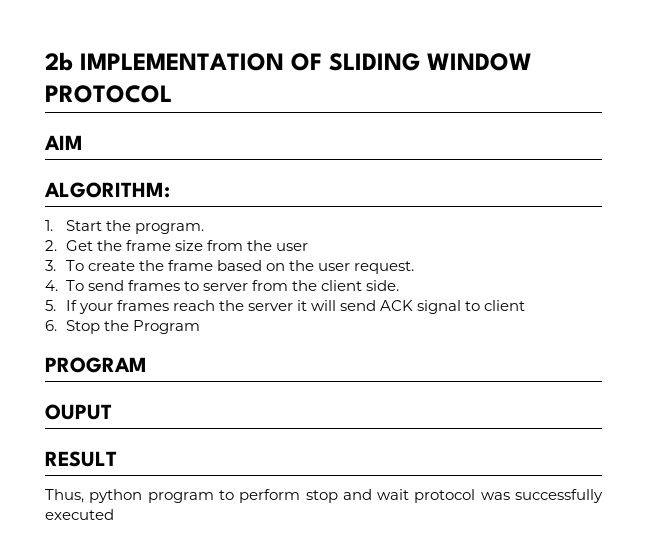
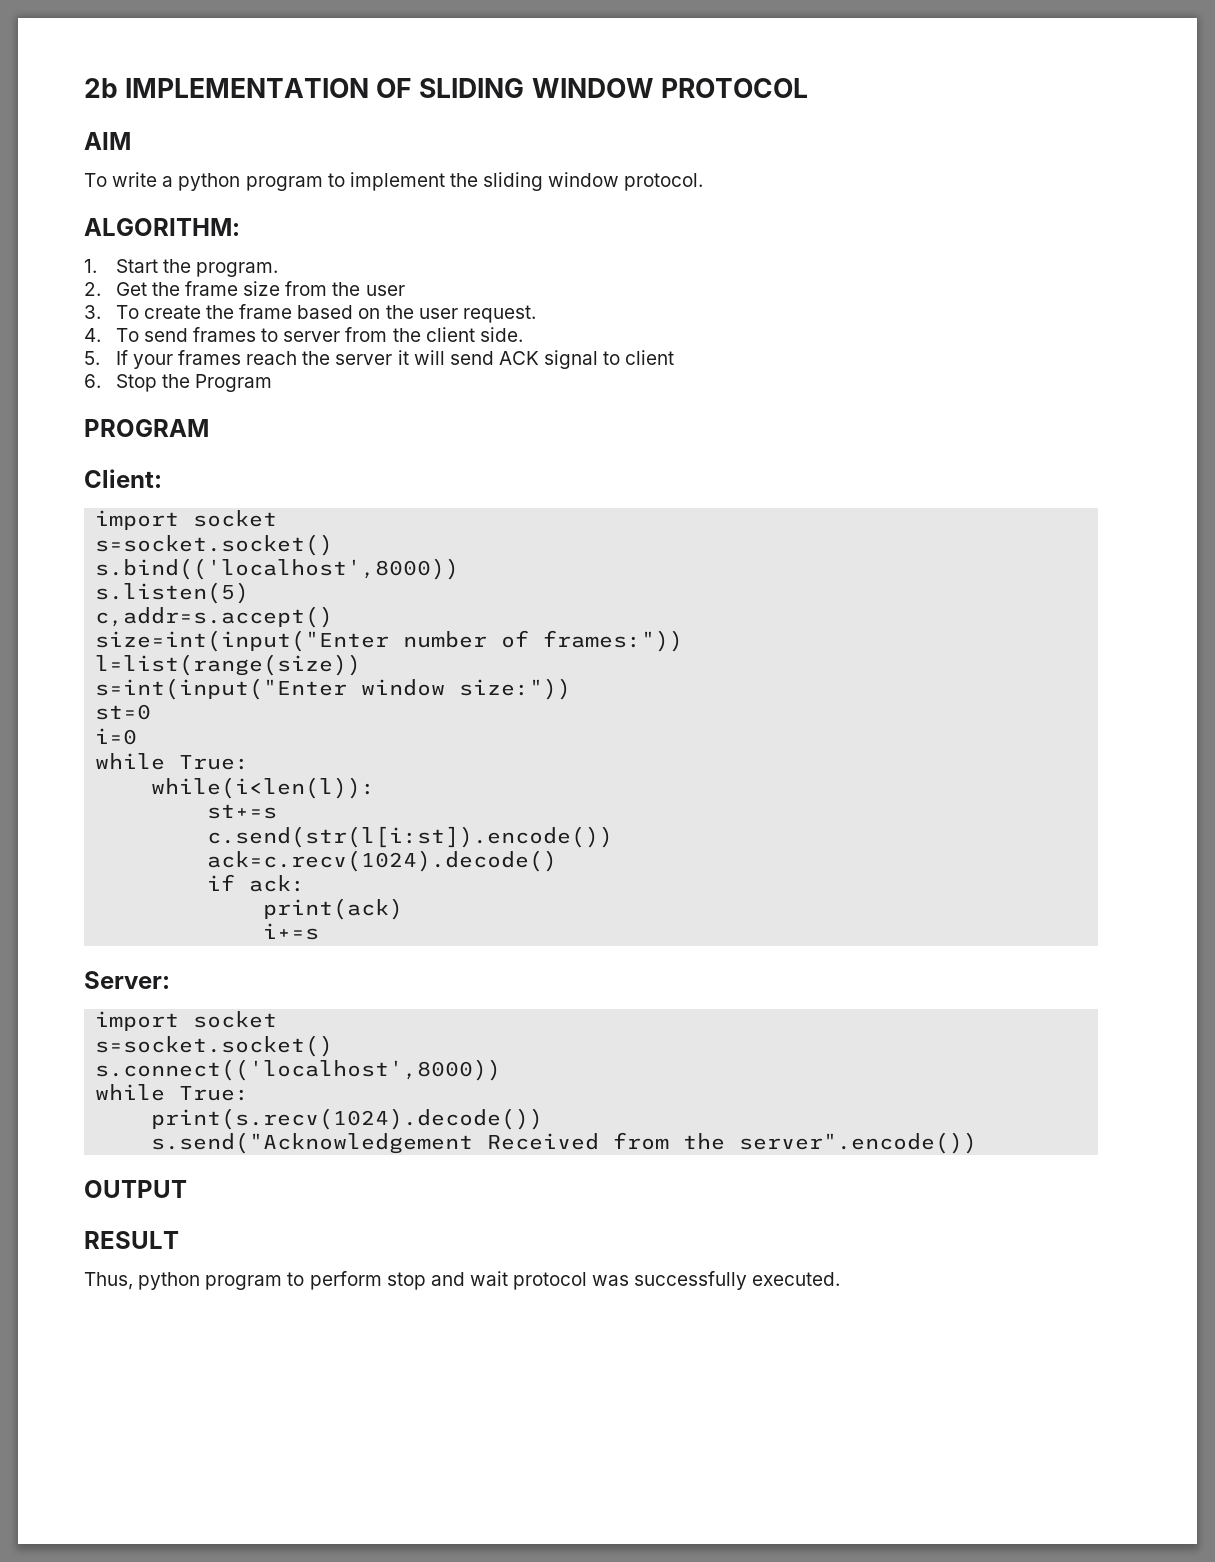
+ To write a python program to implement the sliding window protocol.
- OUPUT
+ Client:
+ import socket
+ s=socket.socket()
+ s.bind(('localhost',8000))
+ s.listen(5)
+ c,addr=s.accept()
+ size=int(input("Enter number of frames:"))
+ l=list(range(size))
+ s=int(input("Enter window size:"))
+ st=0
+ i=0
+ while True:
+ while(i<len(l)):
+ st+=s
+ c.send(str(l[i:st]).encode())
+ ack=c.recv(1024).decode()
+ if ack:
+ print(ack)
+ i+=s
+ Server:
+ import socket
+ s=socket.socket()
+ s.connect(('localhost',8000))
+ while True:
+ print(s.recv(1024).decode())
+ s.send("Acknowledgement Received from the server".encode())
+ OUTPUT
- Thus, python program to perform stop and wait protocol was successfully executed
+ Thus, python program to perform stop and wait protocol was successfully executed.

